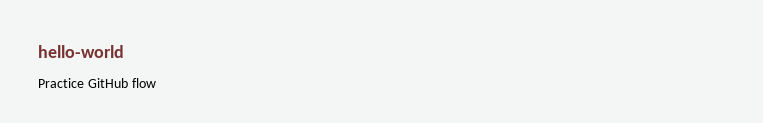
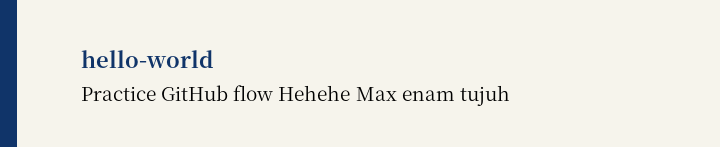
- Practice GitHub flow
+ Practice GitHub flow Hehehe Max enam tujuh

